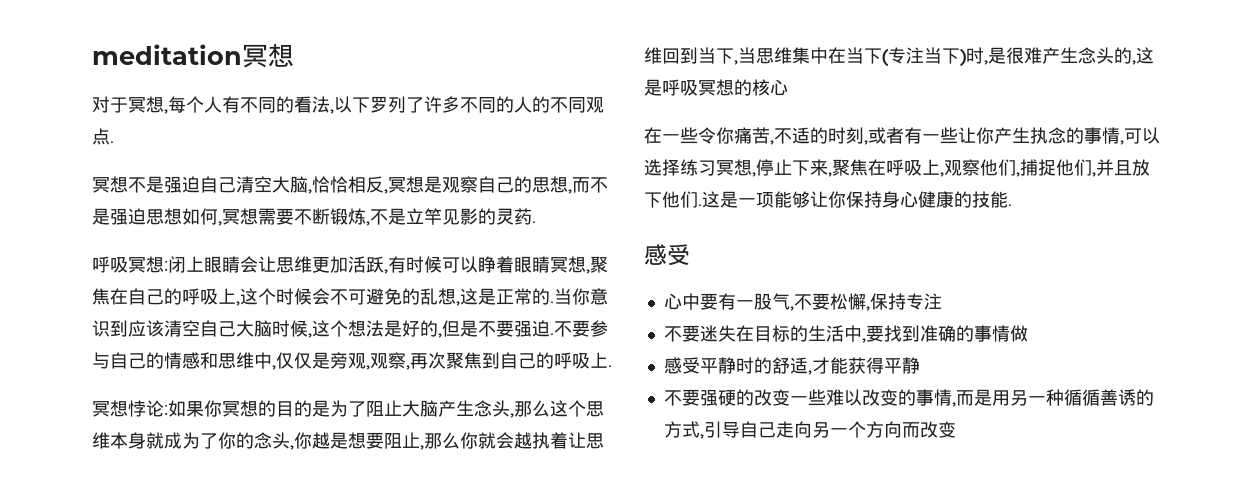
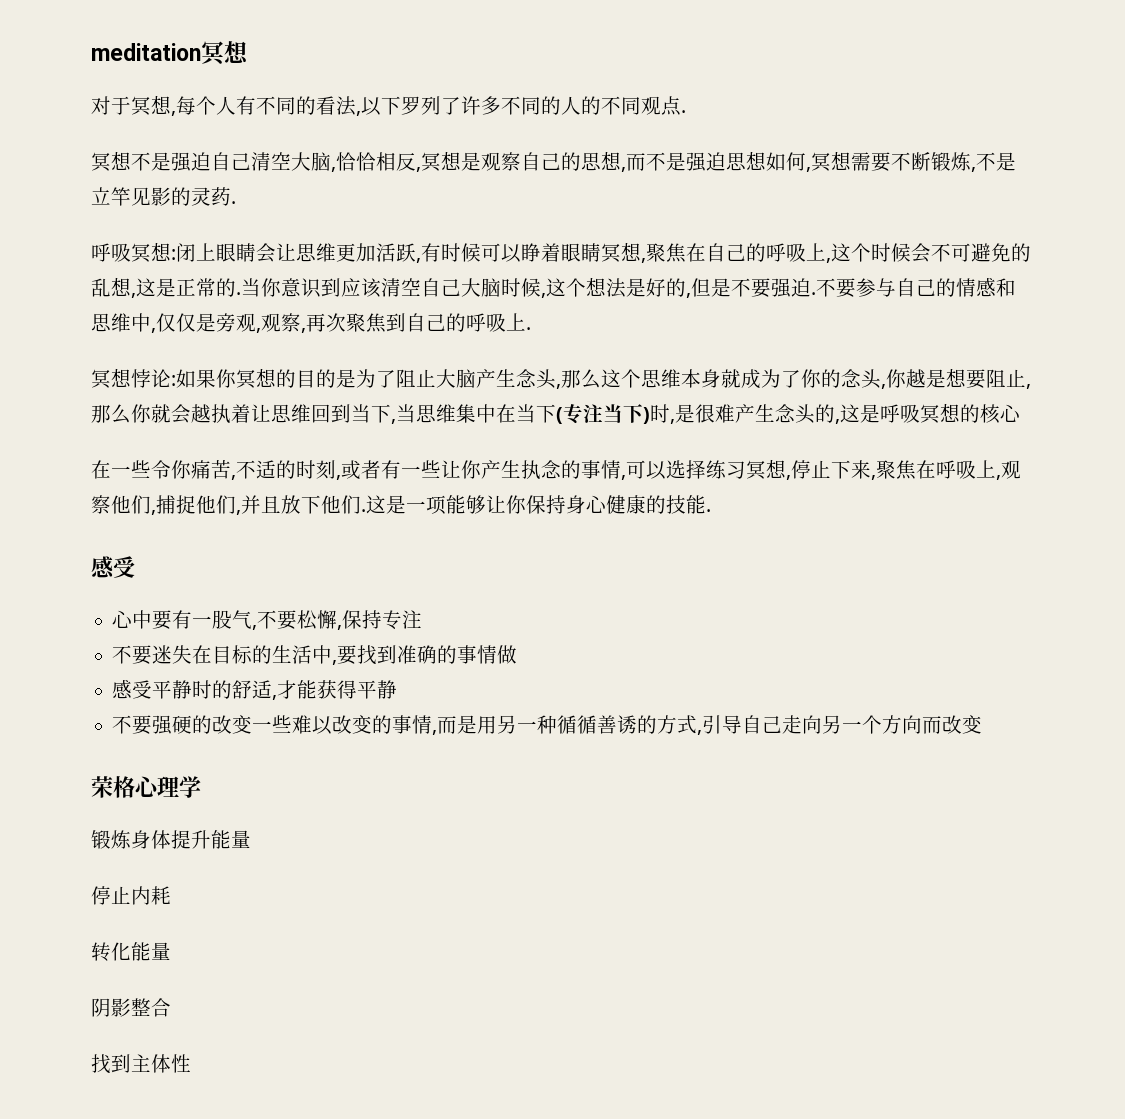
+ 荣格心理学
+ 锻炼身体提升能量
+ 停止内耗
+ 转化能量
+ 阴影整合
+ 找到主体性

